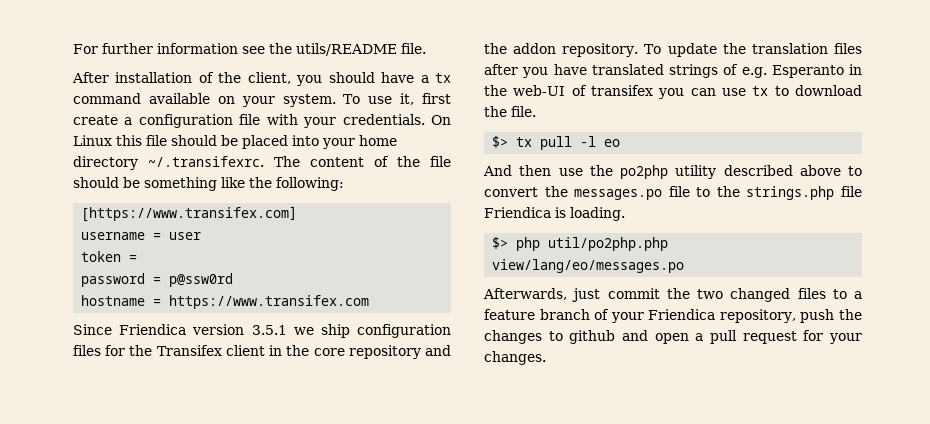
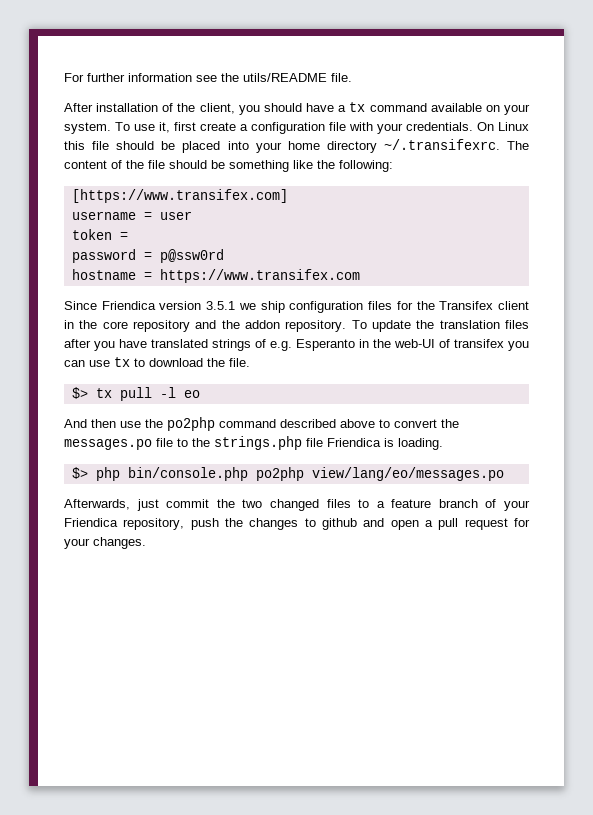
- And then use the po2php utility described above to convert the messages.po file to the strings.php file Friendica is loading.
+ And then use the po2php command described above to convert the messages.po file to the strings.php file Friendica is loading.
- $> php util/po2php.php view/lang/eo/messages.po
+ $> php bin/console.php po2php view/lang/eo/messages.po

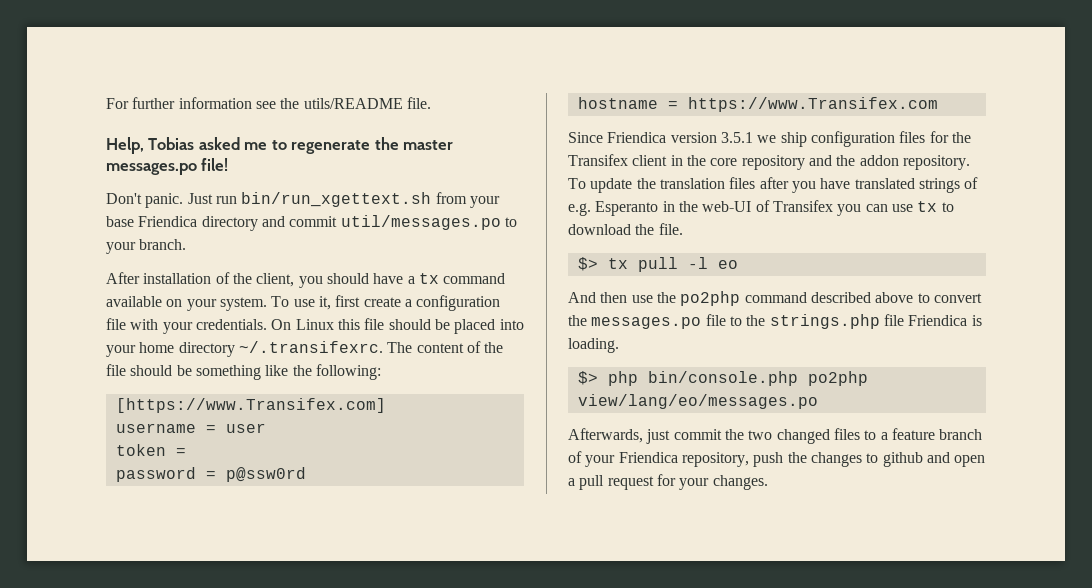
+ Help, Tobias asked me to regenerate the master messages.po file!
+ Don't panic. Just run bin/run_xgettext.sh from your base Friendica directory and commit util/messages.po to your branch.
- [https://www.transifex.com]
+ [https://www.Transifex.com]
- hostname = https://www.transifex.com
+ hostname = https://www.Transifex.com
- To update the translation files after you have translated strings of e.g. Esperanto in the web-UI of transifex you can use tx to download the file.
+ To update the translation files after you have translated strings of e.g. Esperanto in the web-UI of Transifex you can use tx to download the file.

